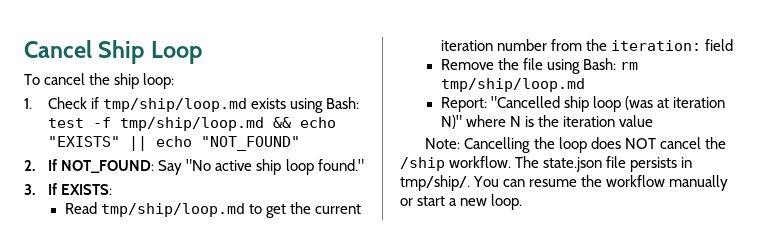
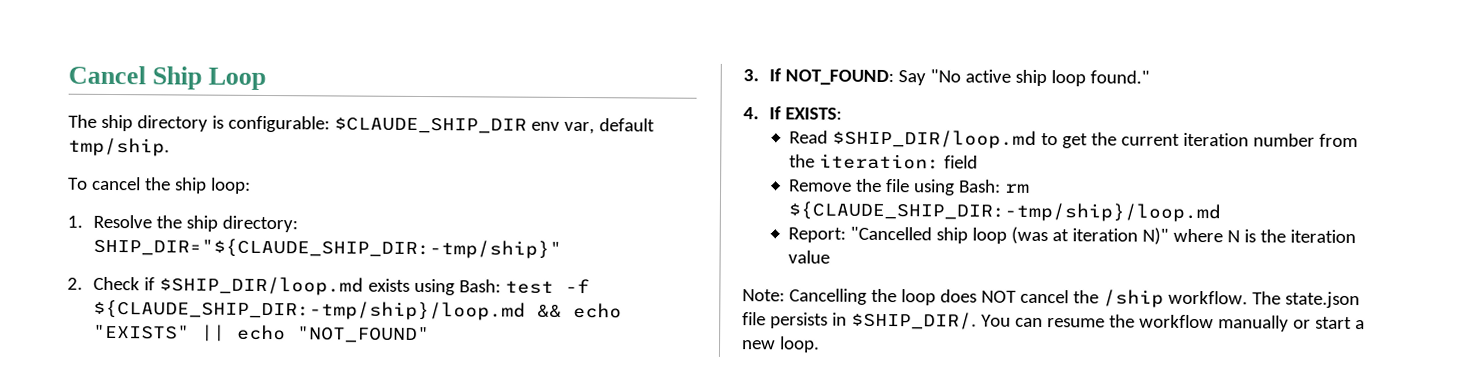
+ The ship directory is configurable: $CLAUDE_SHIP_DIR env var, default tmp/ship.
- 1. Check if tmp/ship/loop.md exists using Bash: test -f tmp/ship/loop.md && echo "EXISTS" || echo "NOT_FOUND"
+ 1. Resolve the ship directory: SHIP_DIR="${CLAUDE_SHIP_DIR:-tmp/ship}"
+ 2. Check if $SHIP_DIR/loop.md exists using Bash: test -f ${CLAUDE_SHIP_DIR:-tmp/ship}/loop.md && echo "EXISTS" || echo "NOT_FOUND"
- 2. If NOT_FOUND: Say "No active ship loop found."
+ 3. If NOT_FOUND: Say "No active ship loop found."
- 3. If EXISTS:
+ 4. If EXISTS:
- Read tmp/ship/loop.md to get the current iteration number from the iteration: field
+ Read $SHIP_DIR/loop.md to get the current iteration number from the iteration: field
- Remove the file using Bash: rm tmp/ship/loop.md
+ Remove the file using Bash: rm ${CLAUDE_SHIP_DIR:-tmp/ship}/loop.md
- The state.json file persists in tmp/ship/.
+ The state.json file persists in $SHIP_DIR/.

